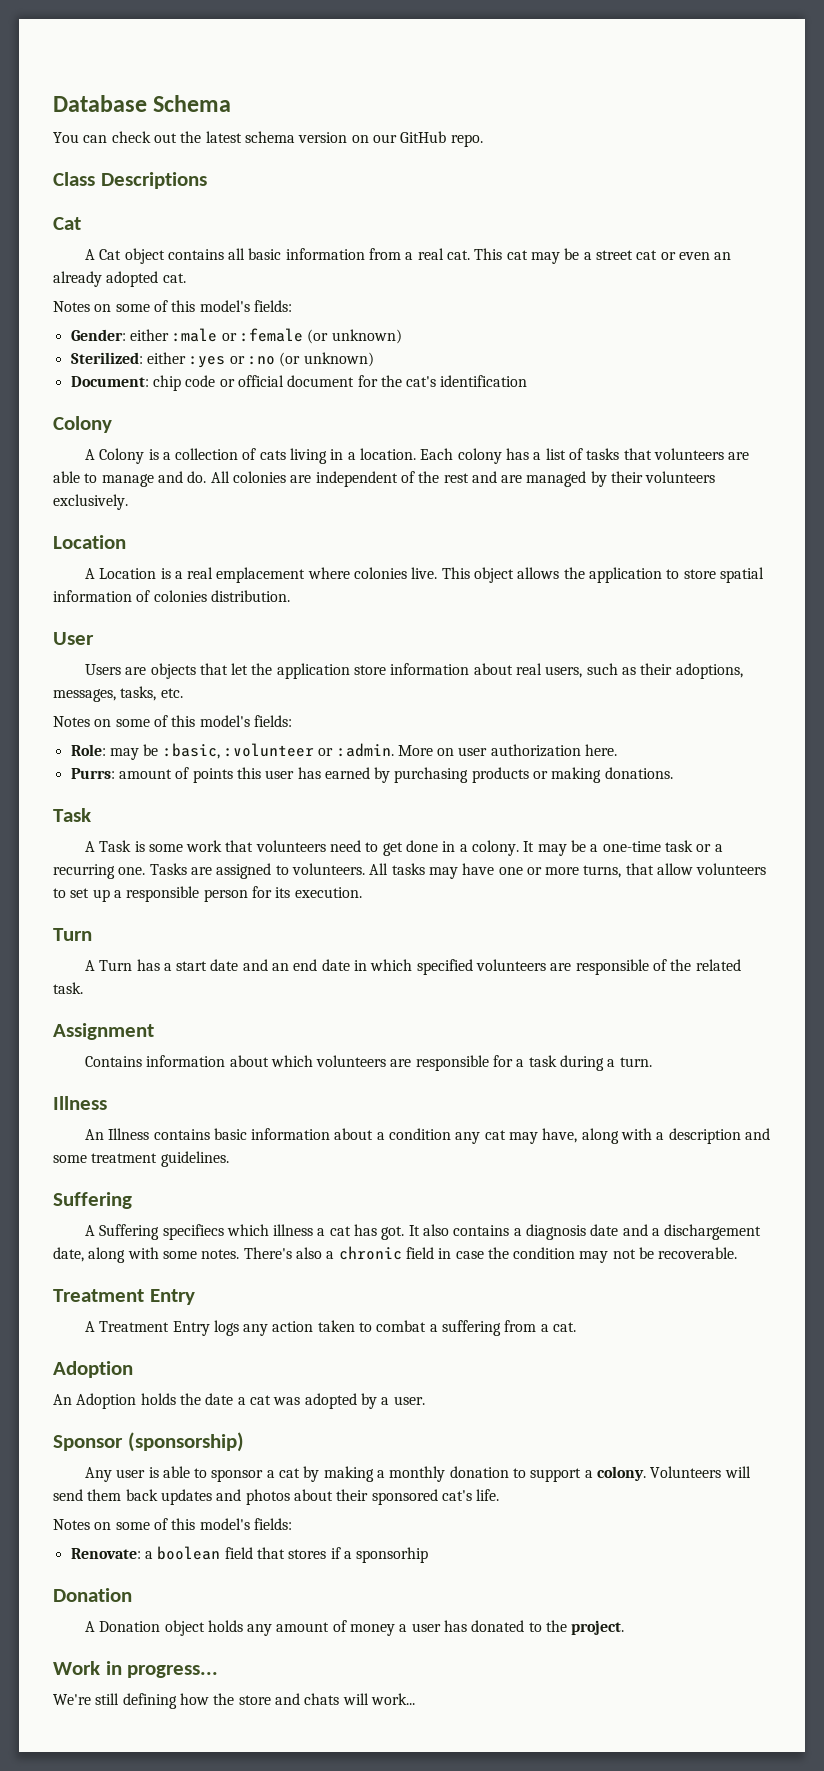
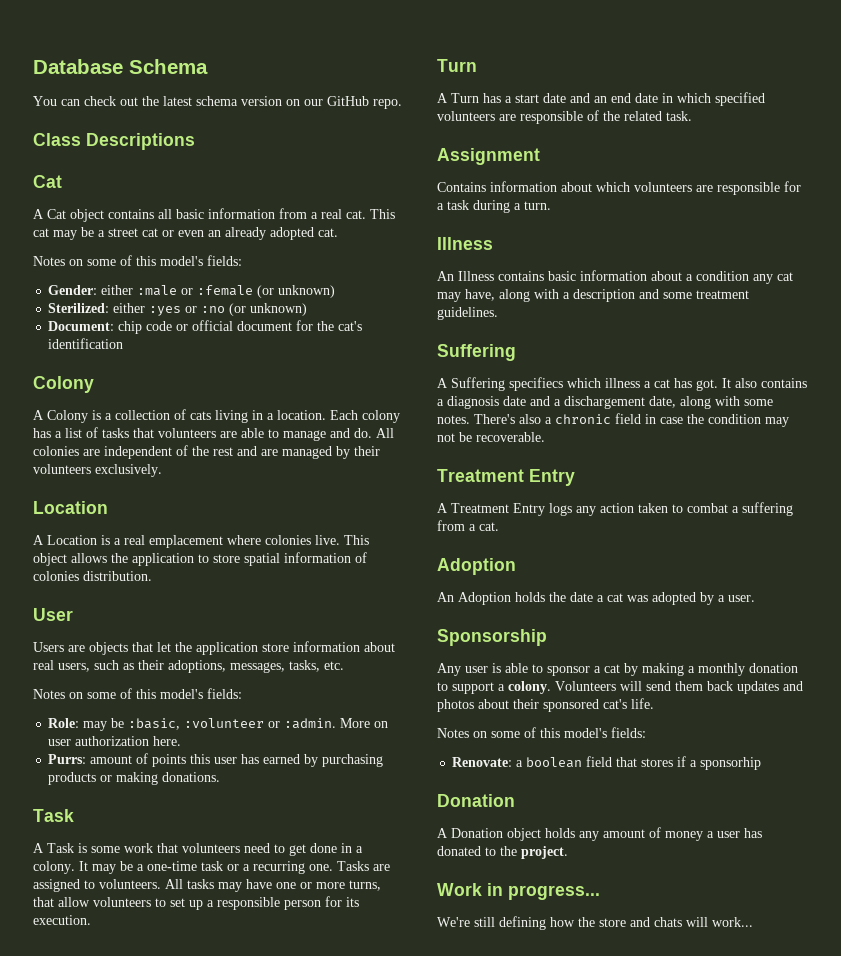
- Sponsor (sponsorship)
+ Sponsorship

